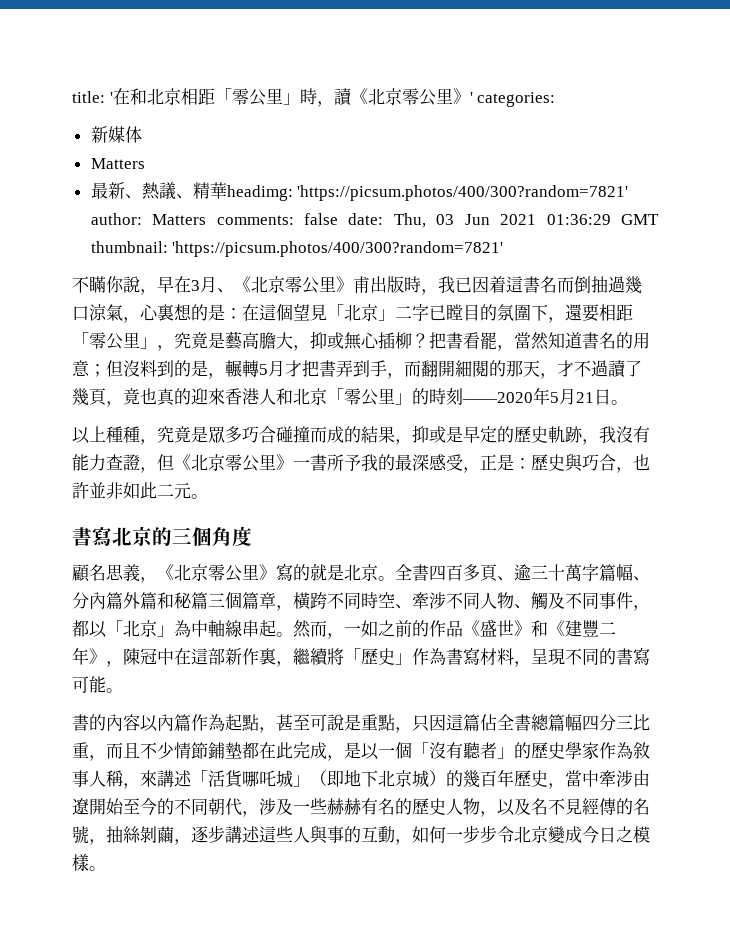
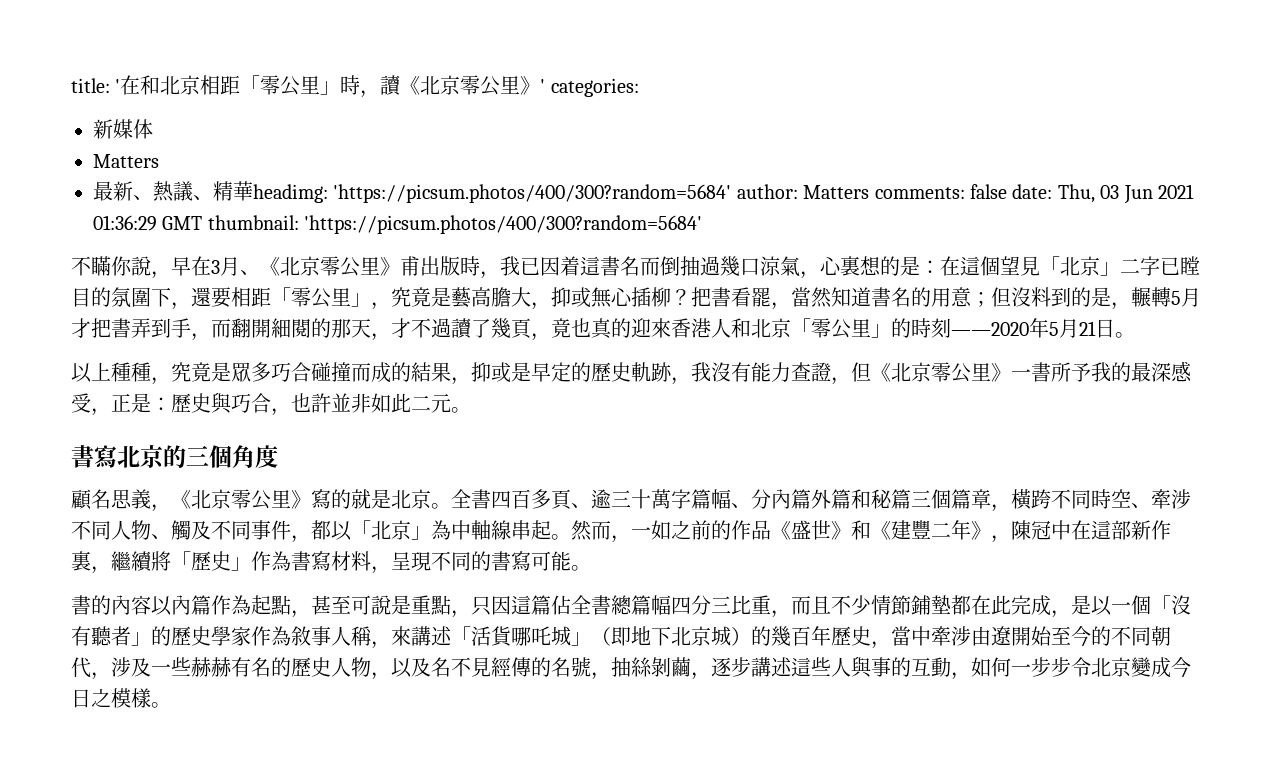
- 最新、熱議、精華headimg: 'https://picsum.photos/400/300?random=7821' author: Matters comments: false date: Thu, 03 Jun 2021 01:36:29 GMT thumbnail: 'https://picsum.photos/400/300?random=7821'
+ 最新、熱議、精華headimg: 'https://picsum.photos/400/300?random=5684' author: Matters comments: false date: Thu, 03 Jun 2021 01:36:29 GMT thumbnail: 'https://picsum.photos/400/300?random=5684'

